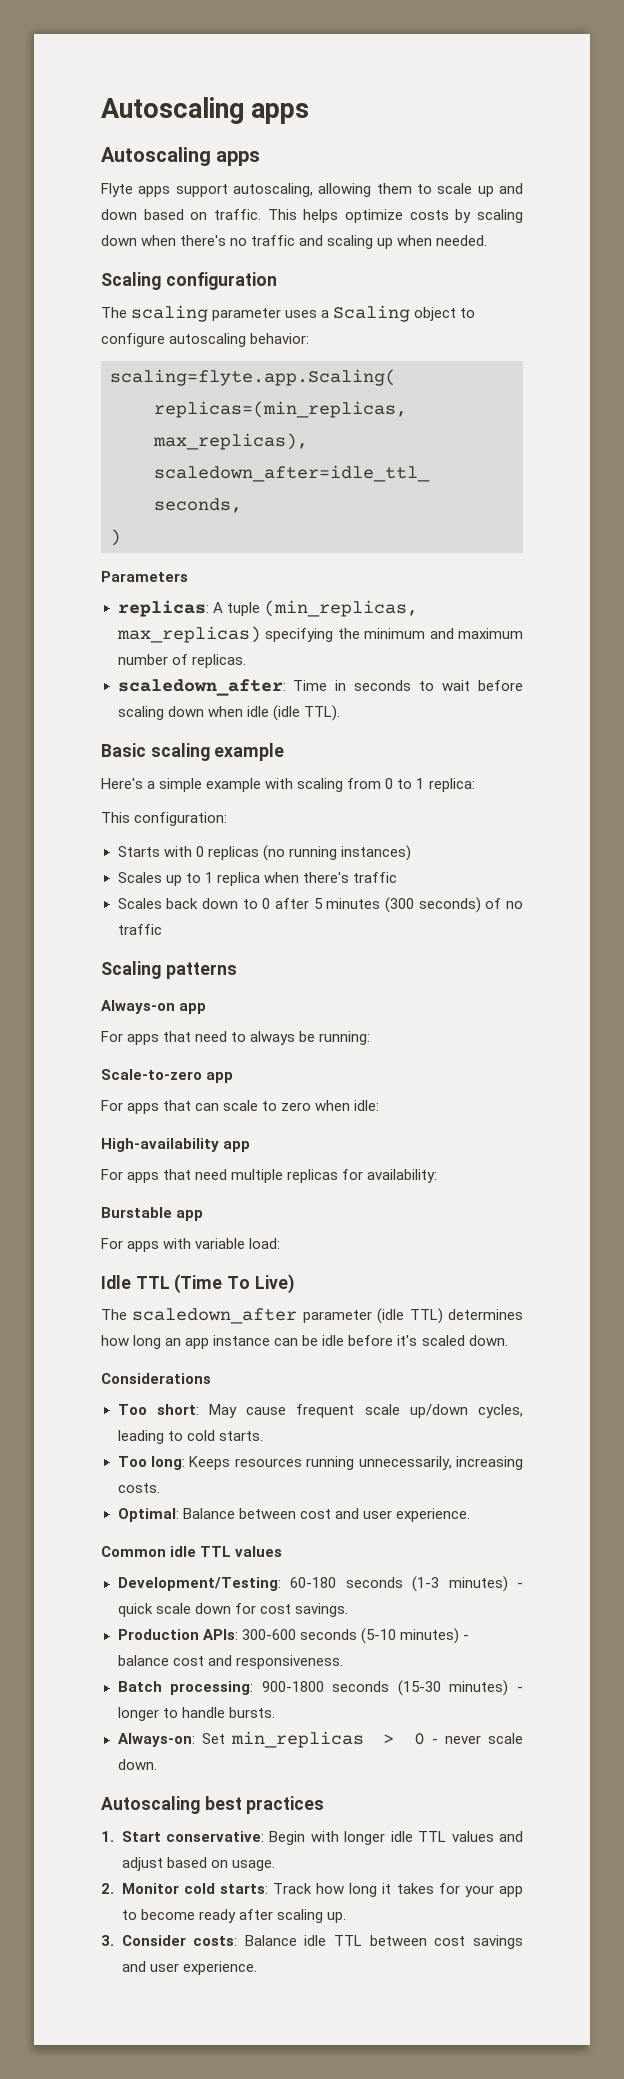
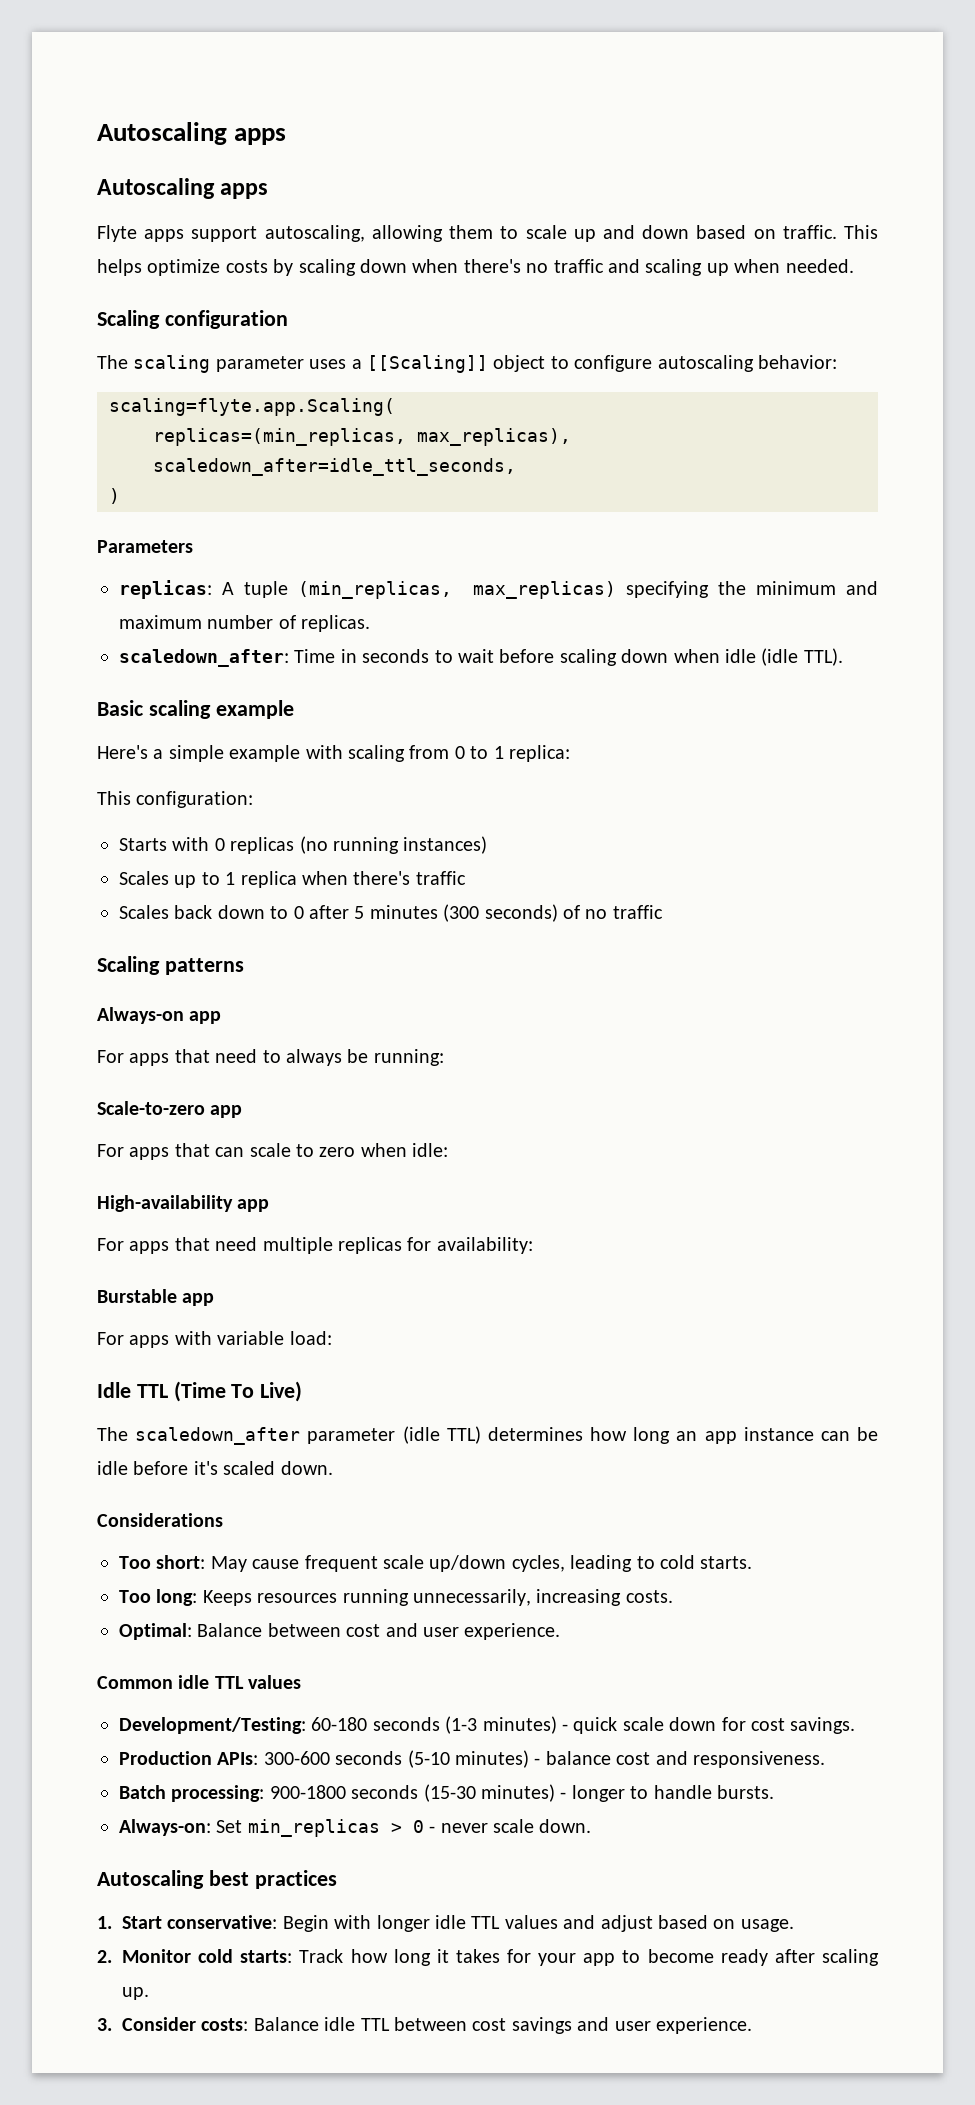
- The scaling parameter uses a Scaling object to configure autoscaling behavior:
+ The scaling parameter uses a [[Scaling]] object to configure autoscaling behavior:

